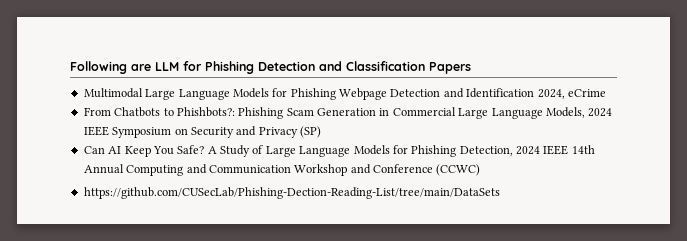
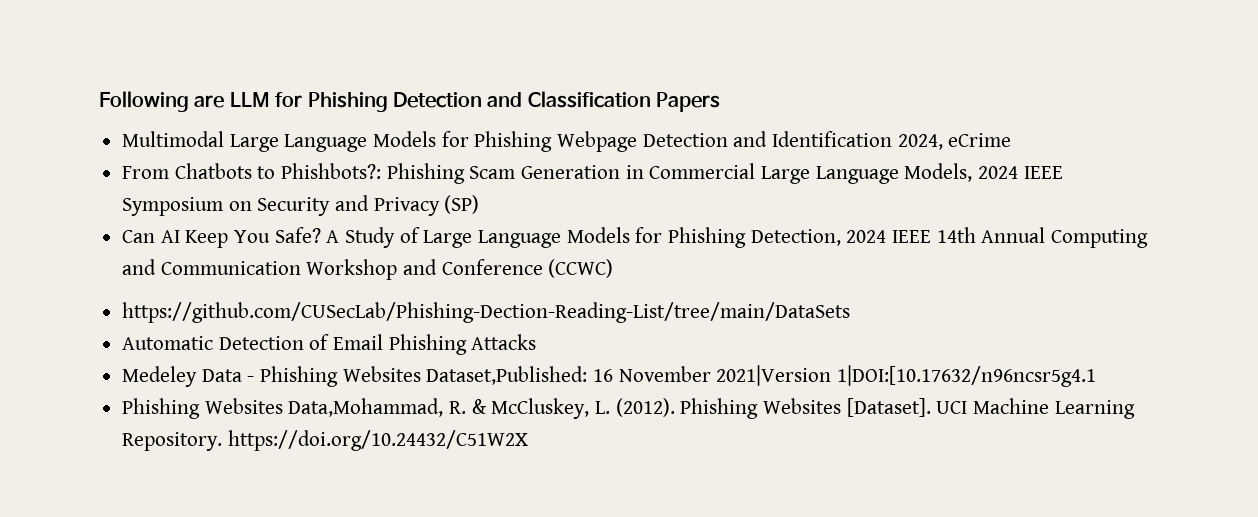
+ Automatic Detection of Email Phishing Attacks
+ Medeley Data - Phishing Websites Dataset,Published: 16 November 2021|Version 1|DOI:[10.17632/n96ncsr5g4.1
+ Phishing Websites Data,Mohammad, R. & McCluskey, L. (2012). Phishing Websites [Dataset]. UCI Machine Learning Repository. https://doi.org/10.24432/C51W2X

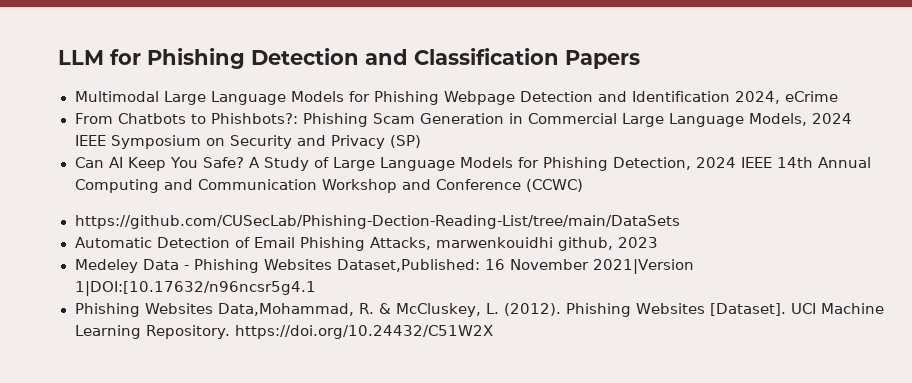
- Following are LLM for Phishing Detection and Classification Papers
+ LLM for Phishing Detection and Classification Papers
- Automatic Detection of Email Phishing Attacks
+ Automatic Detection of Email Phishing Attacks, marwenkouidhi github, 2023

